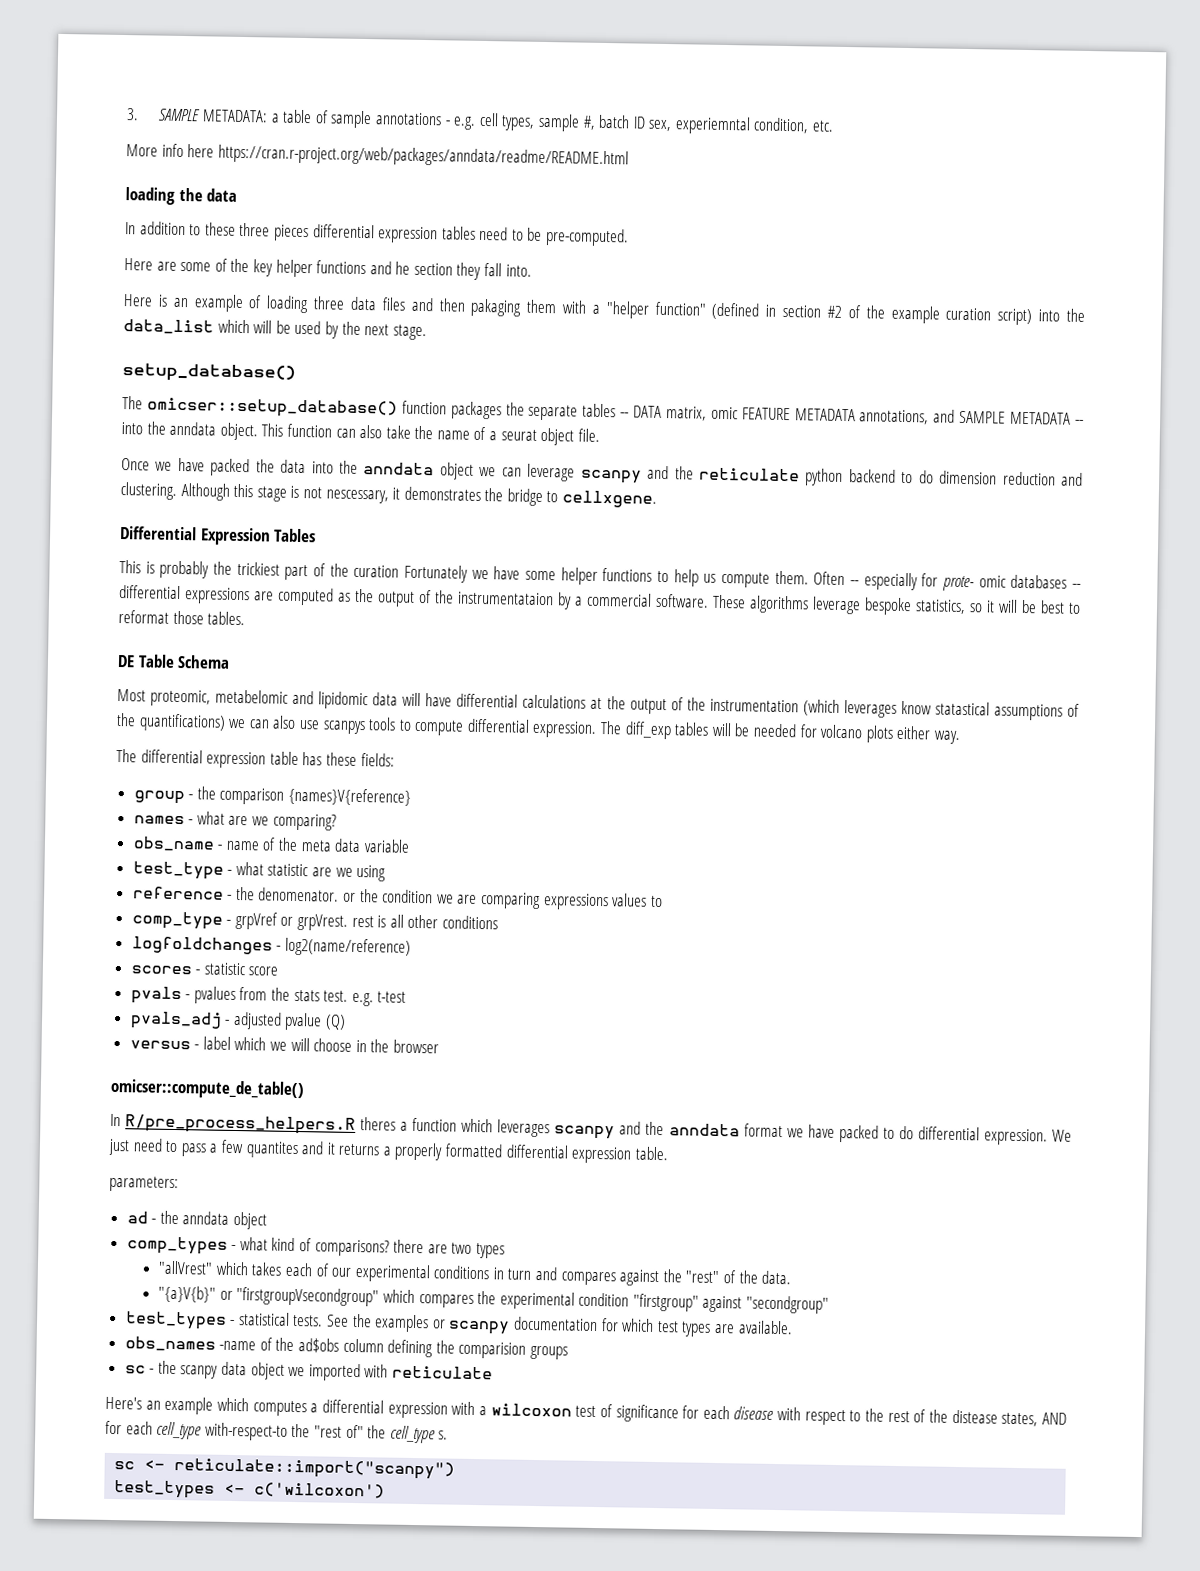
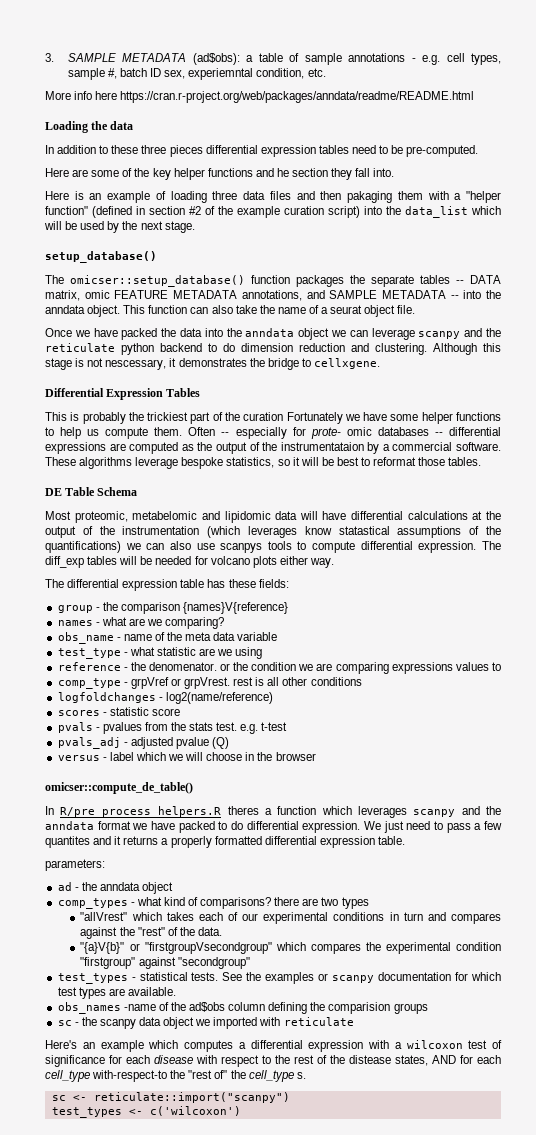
- 3. SAMPLE METADATA: a table of sample annotations - e.g. cell types, sample #, batch ID sex, experiemntal condition, etc.
+ 3. SAMPLE METADATA (ad$obs): a table of sample annotations - e.g. cell types, sample #, batch ID sex, experiemntal condition, etc.
- loading the data
+ Loading the data

